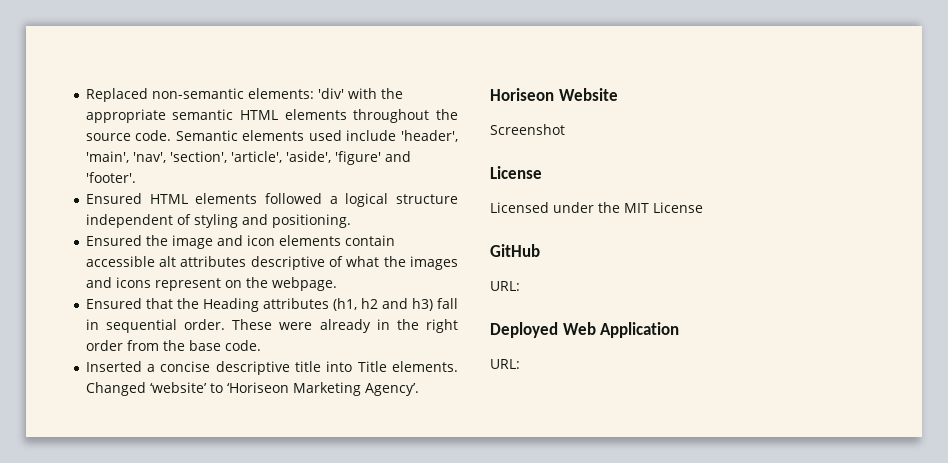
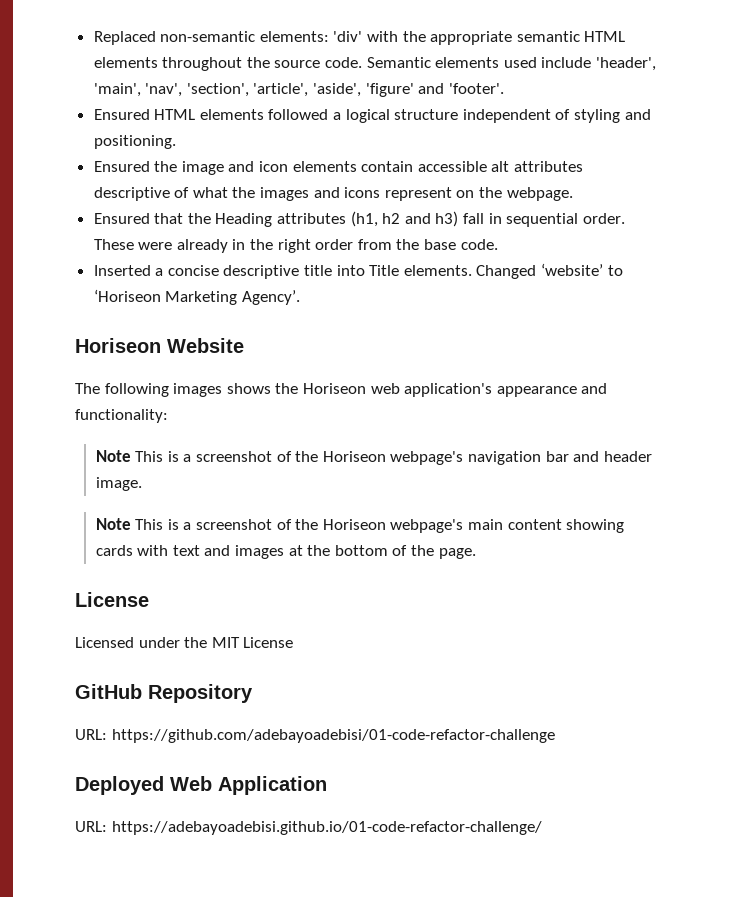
- Screenshot
+ The following images shows the Horiseon web application's appearance and functionality:
+ Note This is a screenshot of the Horiseon webpage's navigation bar and header image.
+ Note This is a screenshot of the Horiseon webpage's main content showing cards with text and images at the bottom of the page.
- GitHub
- URL:
+ GitHub Repository
+ URL: https://github.com/adebayoadebisi/01-code-refactor-challenge
  Deployed Web Application
- URL:
+ URL: https://adebayoadebisi.github.io/01-code-refactor-challenge/

